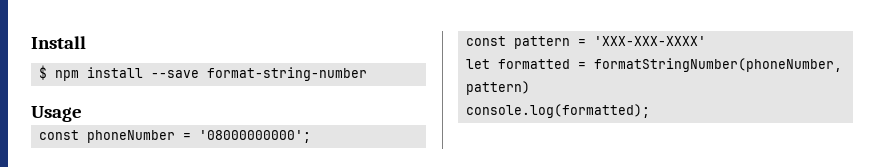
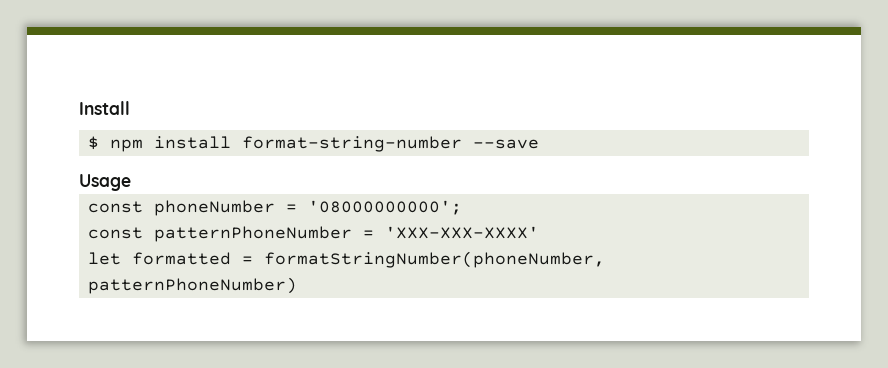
- $ npm install --save format-string-number
+ $ npm install format-string-number --save
- const pattern = 'XXX-XXX-XXXX'
+ const patternPhoneNumber = 'XXX-XXX-XXXX'
- let formatted = formatStringNumber(phoneNumber, pattern)
- console.log(formatted);
+ let formatted = formatStringNumber(phoneNumber, patternPhoneNumber)

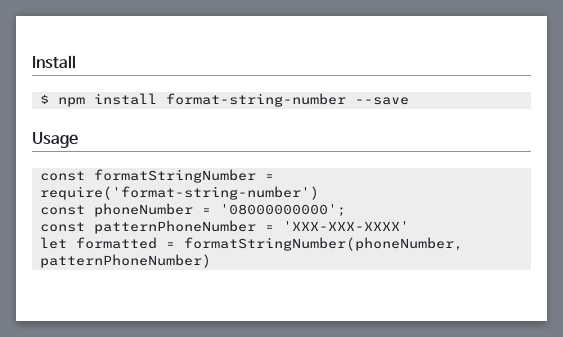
+ const formatStringNumber = require('format-string-number')

